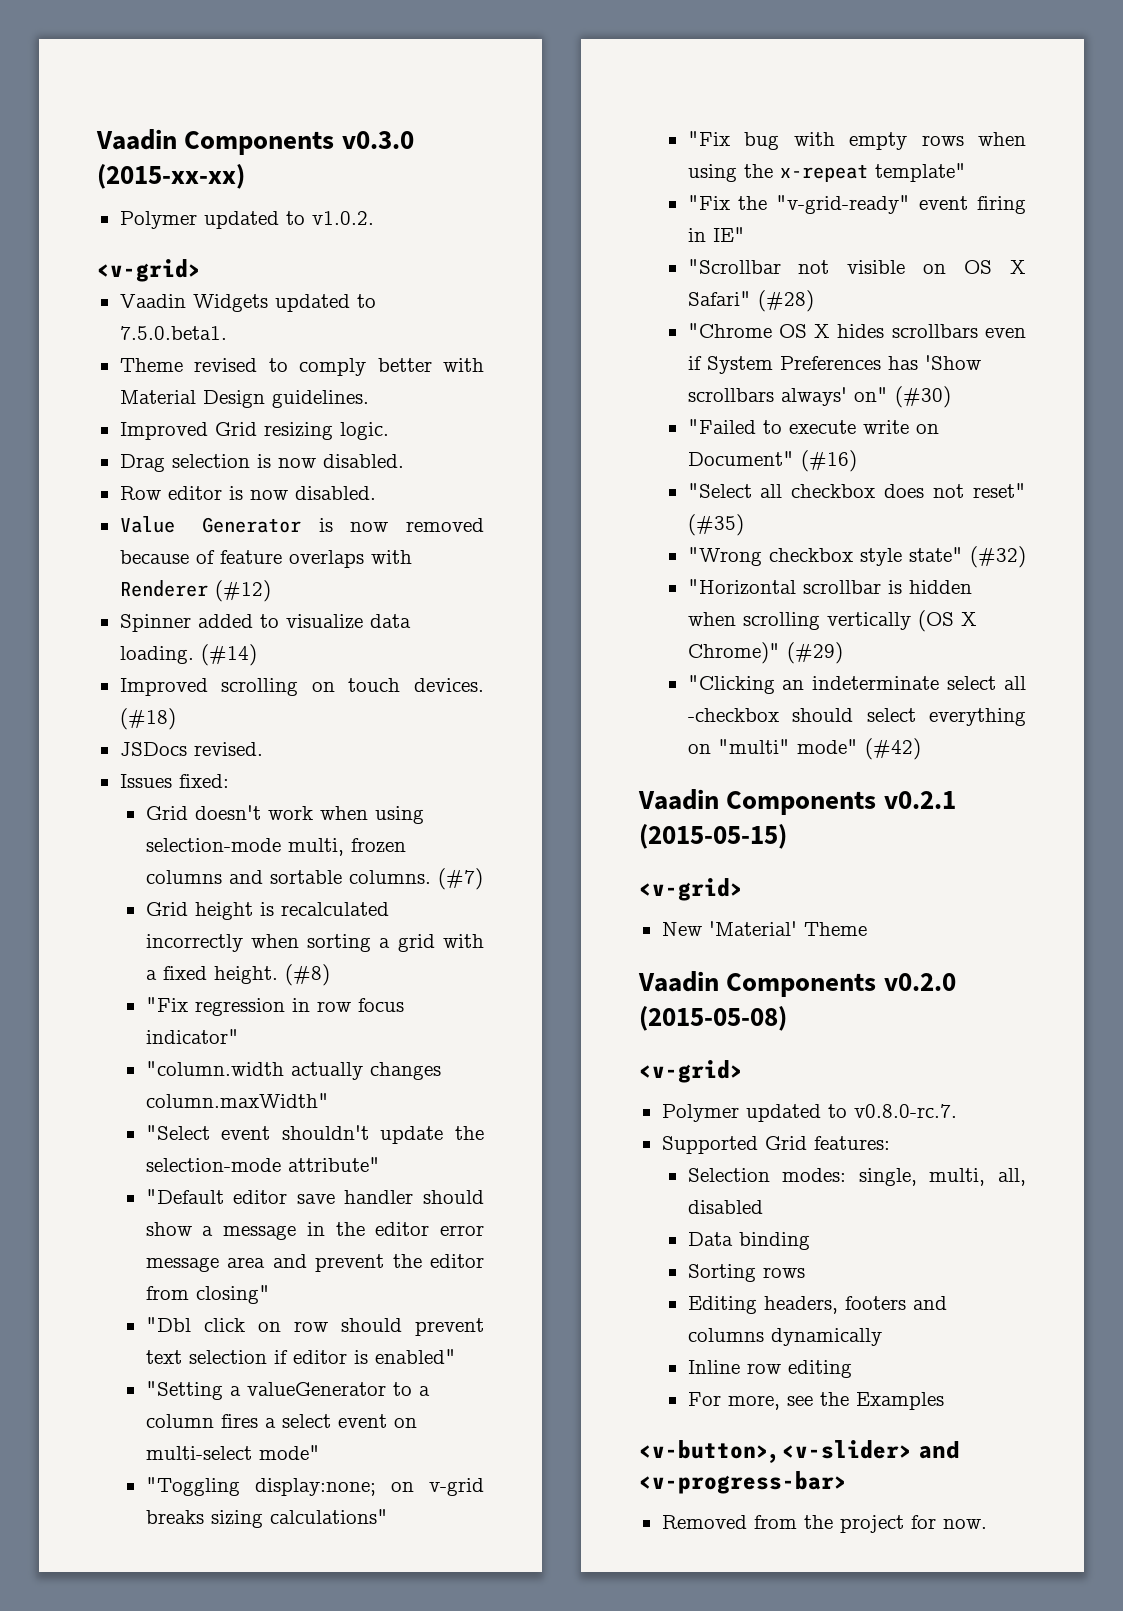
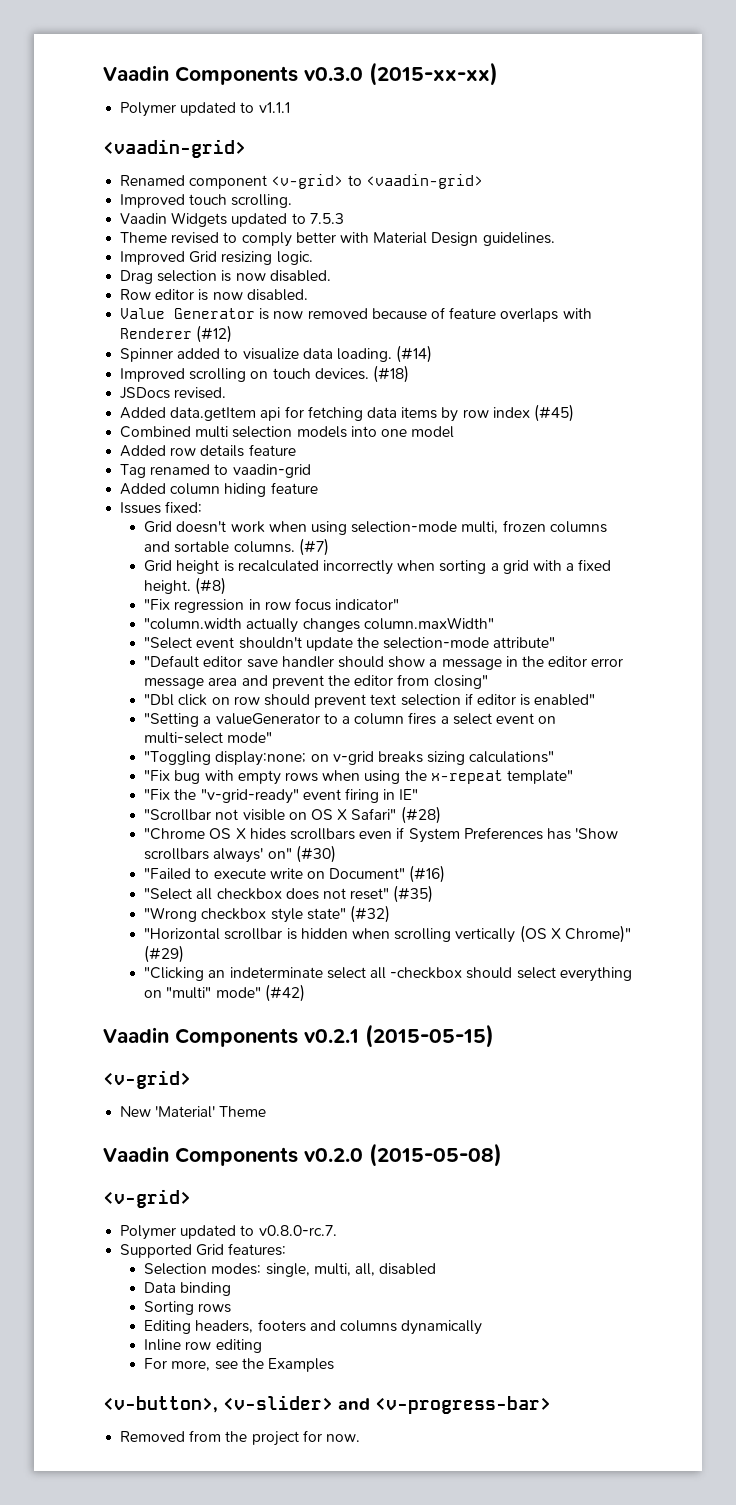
- Polymer updated to v1.0.2.
- <v-grid>
+ Polymer updated to v1.1.1
+ <vaadin-grid>
+ Renamed component <v-grid> to <vaadin-grid>
+ Improved touch scrolling.
- Vaadin Widgets updated to 7.5.0.beta1.
+ Vaadin Widgets updated to 7.5.3
+ Added data.getItem api for fetching data items by row index (#45)
+ Combined multi selection models into one model
+ Added row details feature
+ Tag renamed to vaadin-grid
+ Added column hiding feature

